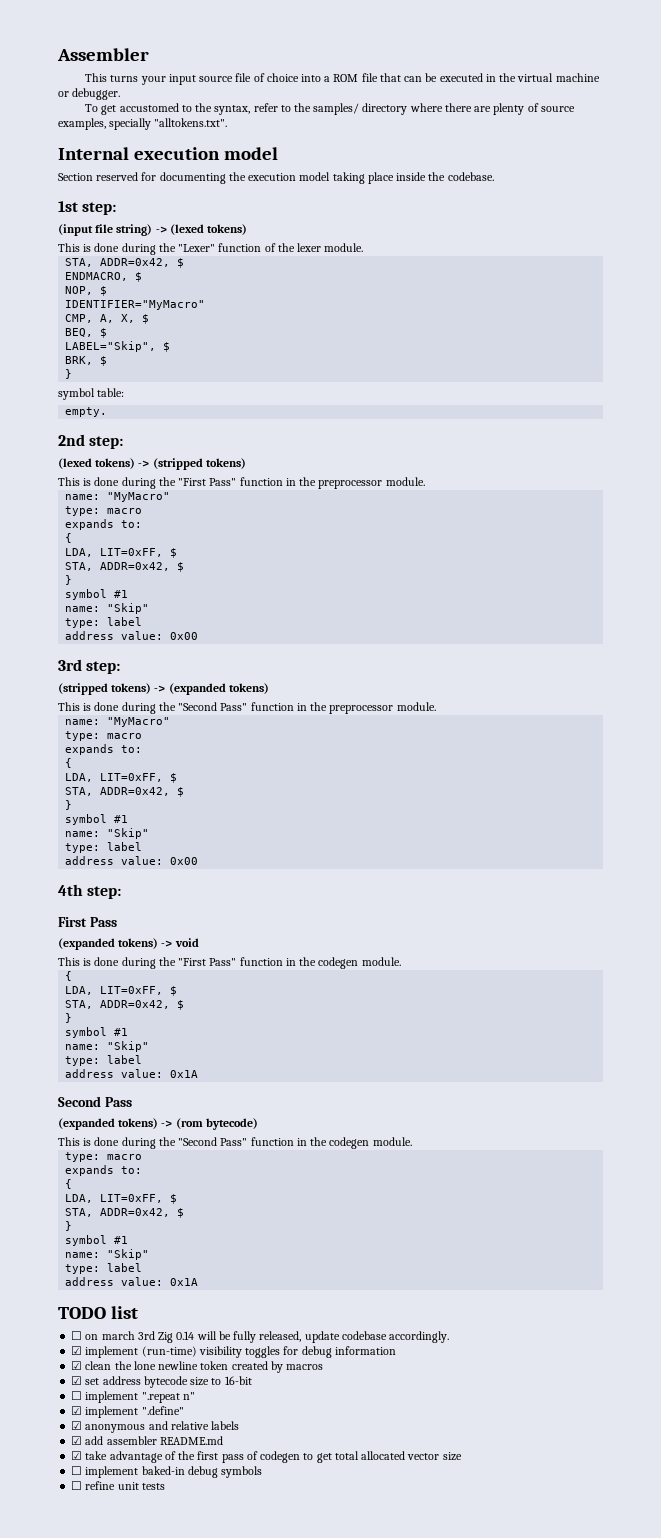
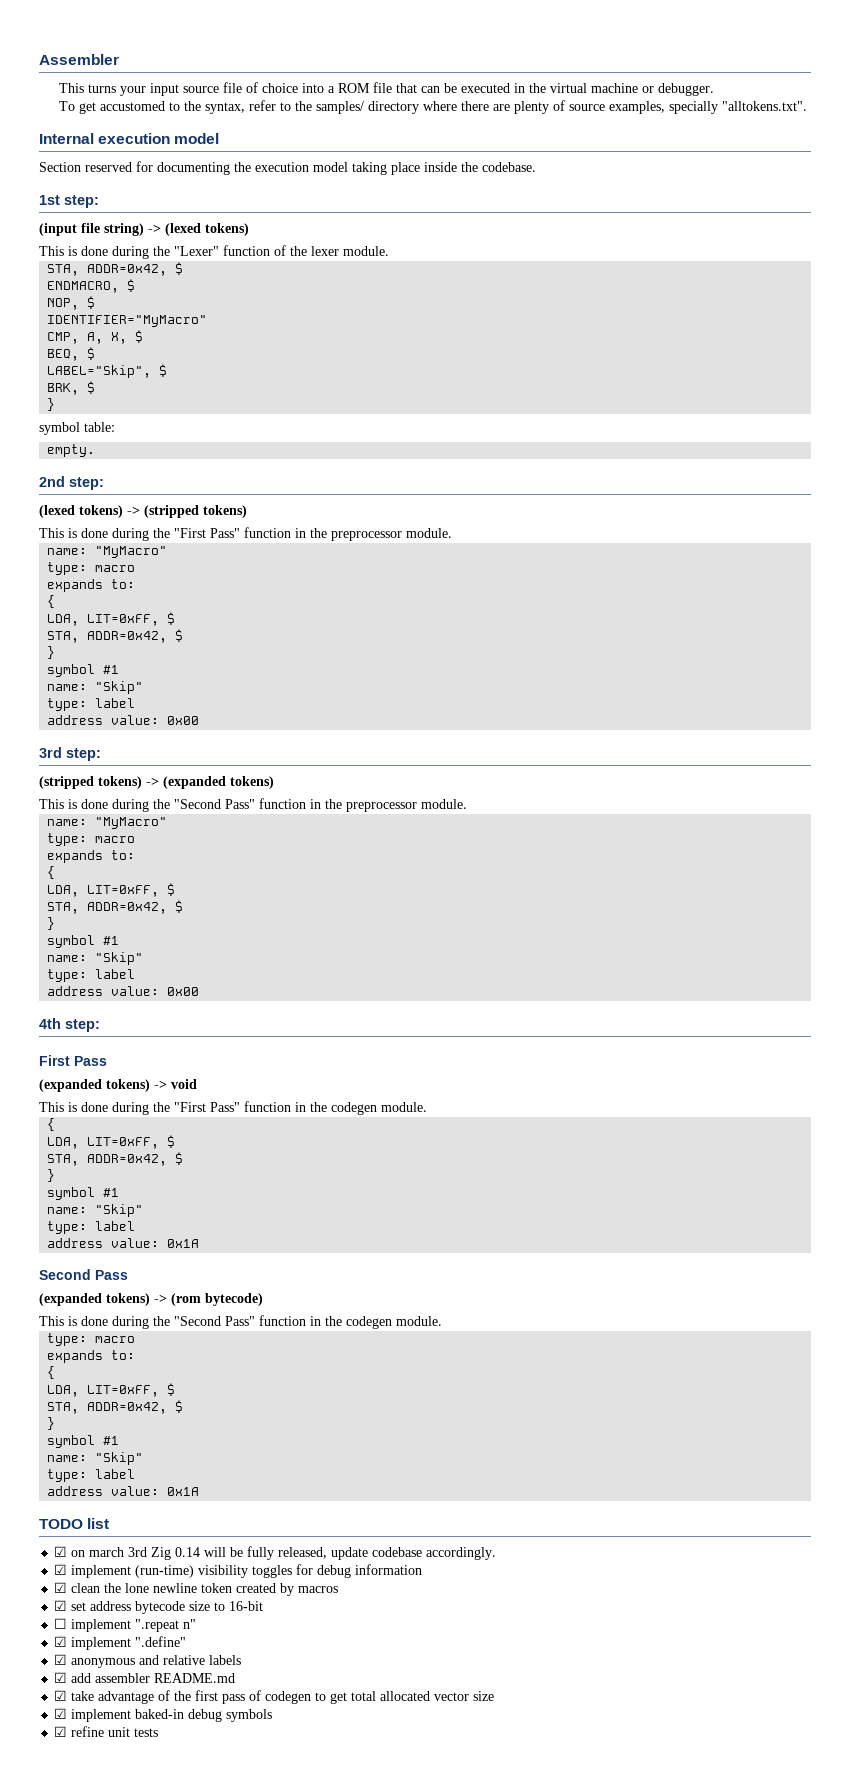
- ☐ on march 3rd Zig 0.14 will be fully released, update codebase accordingly.
+ ☑ on march 3rd Zig 0.14 will be fully released, update codebase accordingly.
- ☐ implement baked-in debug symbols
+ ☑ implement baked-in debug symbols
- ☐ refine unit tests
+ ☑ refine unit tests

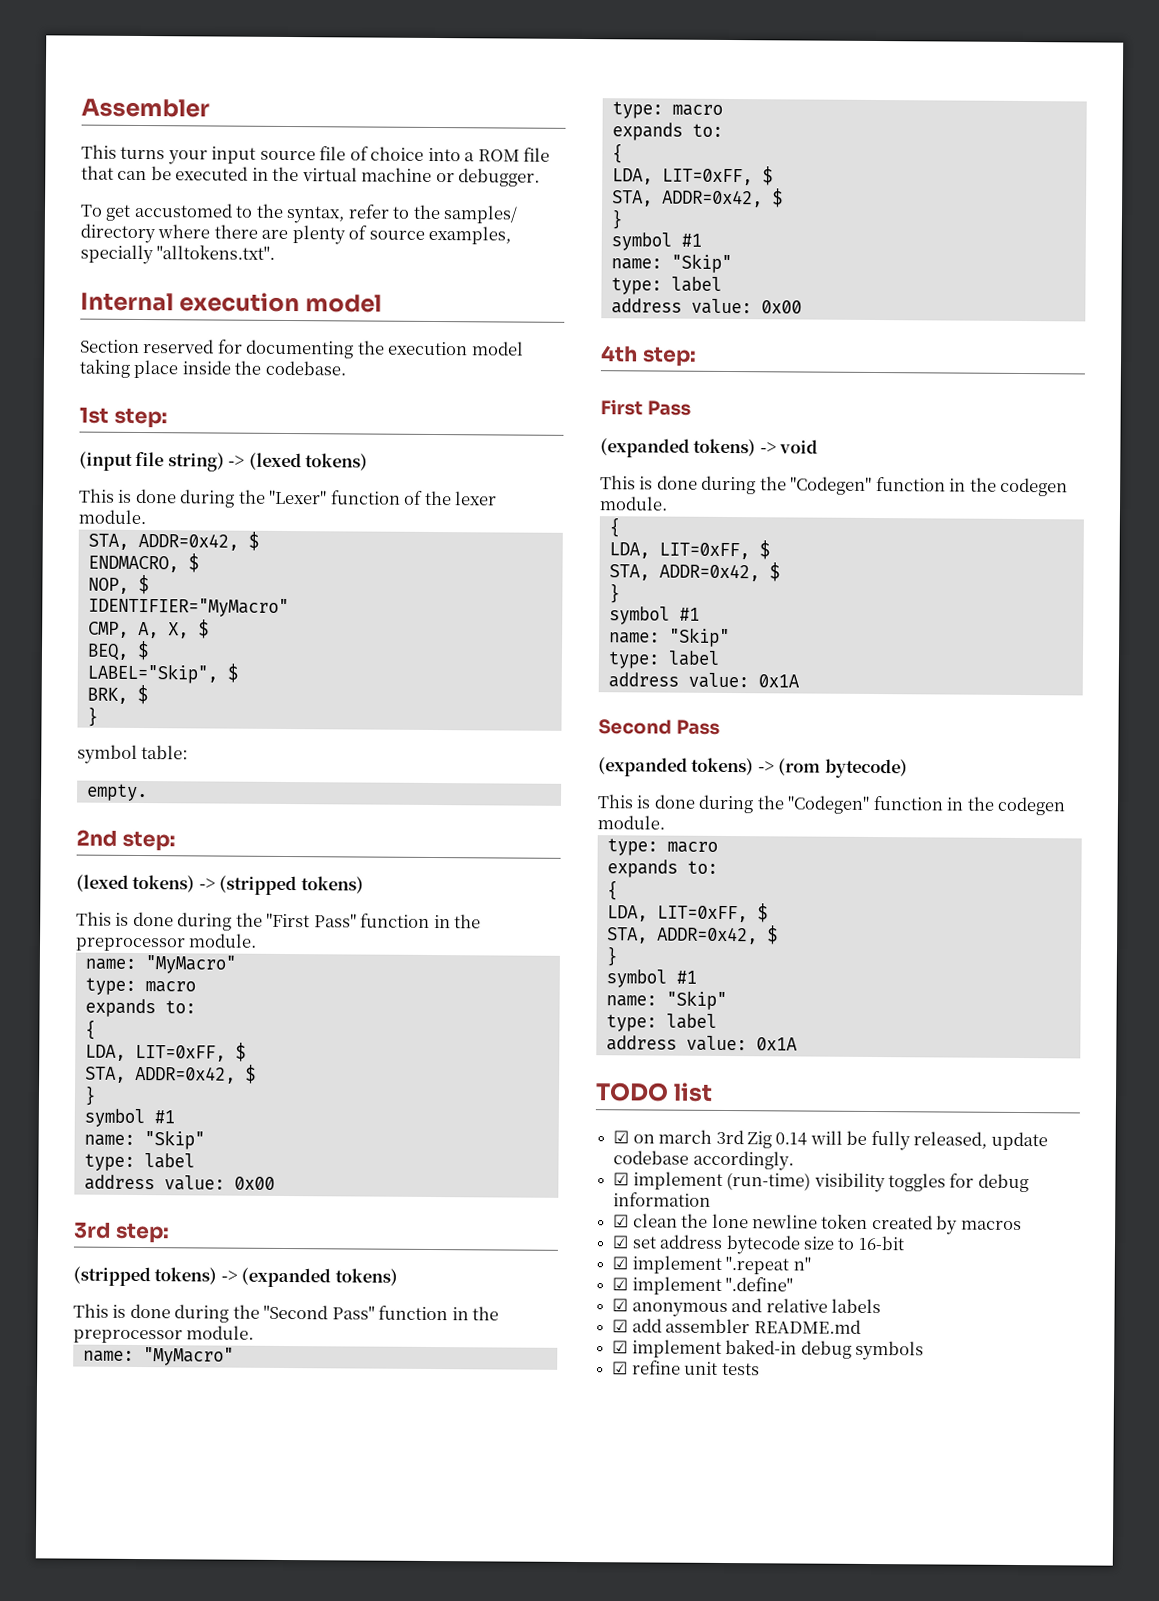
  (expanded tokens) -> void
- This is done during the "First Pass" function in the codegen module.
+ This is done during the "Codegen" function in the codegen module.
  (expanded tokens) -> (rom bytecode)
- This is done during the "Second Pass" function in the codegen module.
+ This is done during the "Codegen" function in the codegen module.
- ☐ implement ".repeat n"
+ ☑ implement ".repeat n"
- ☑ take advantage of the first pass of codegen to get total allocated vector size

